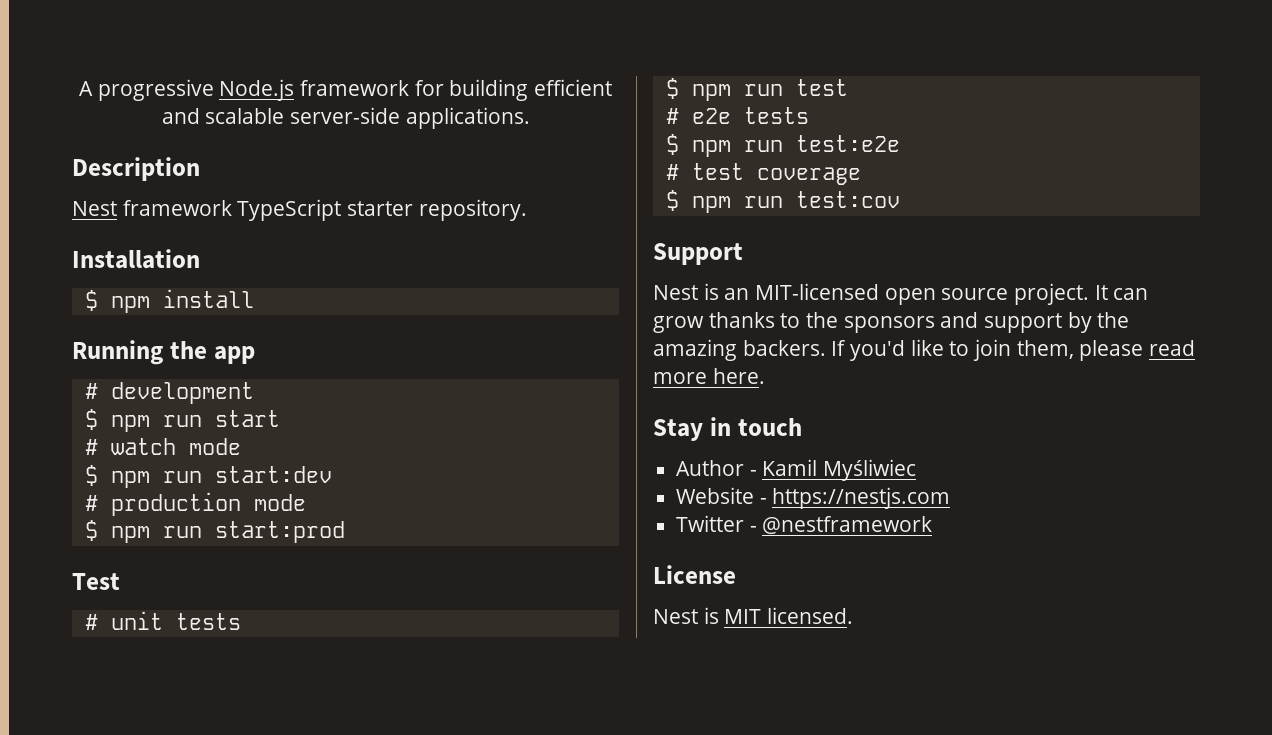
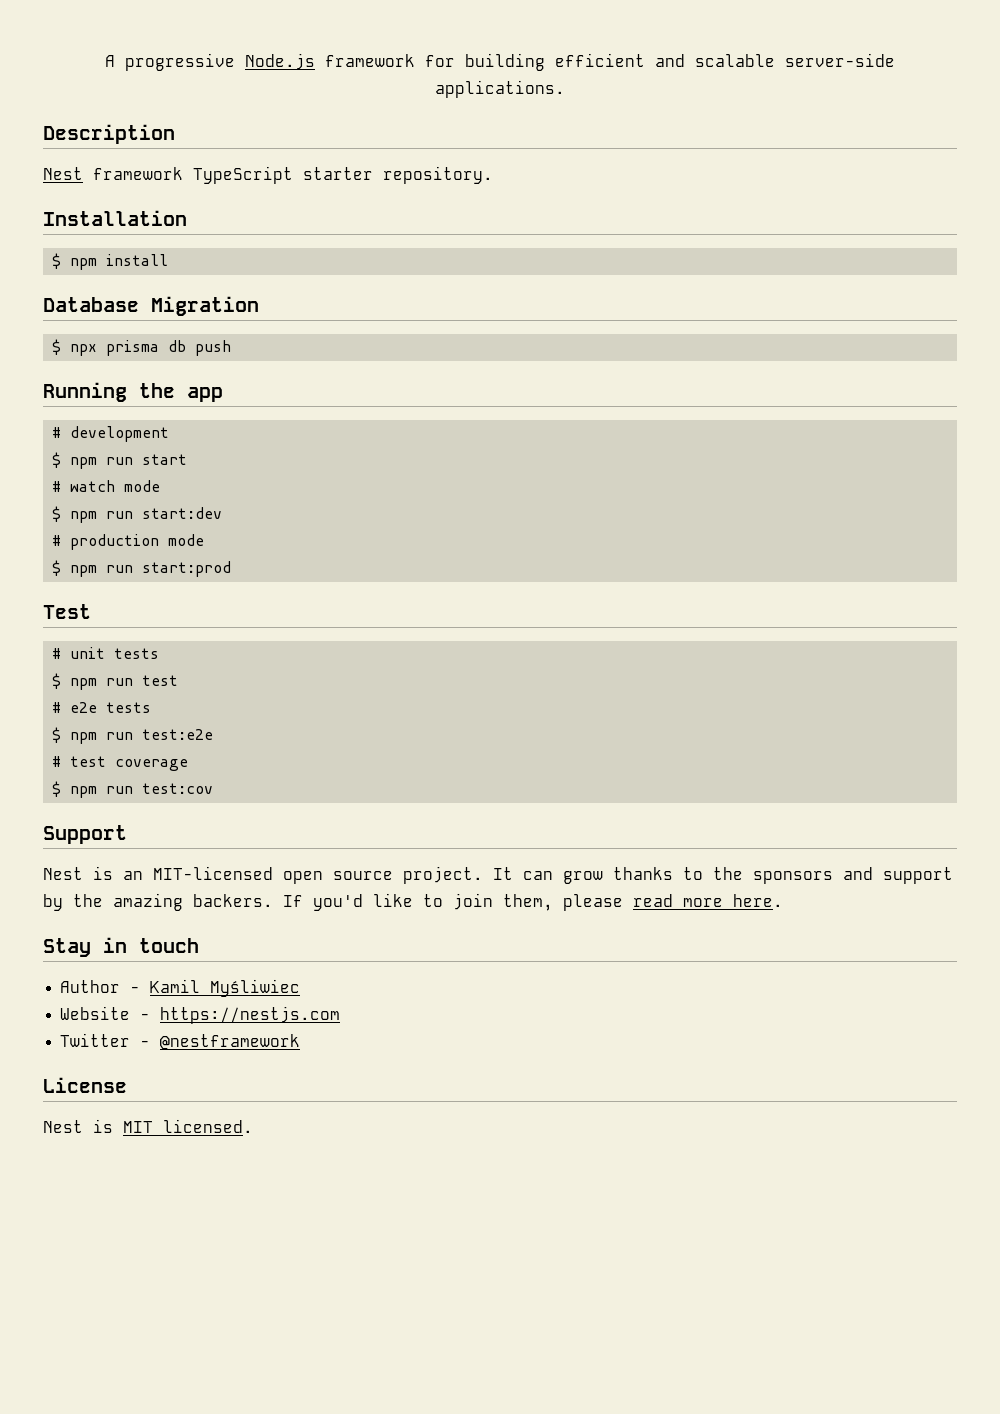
+ Database Migration
+ $ npx prisma db push

